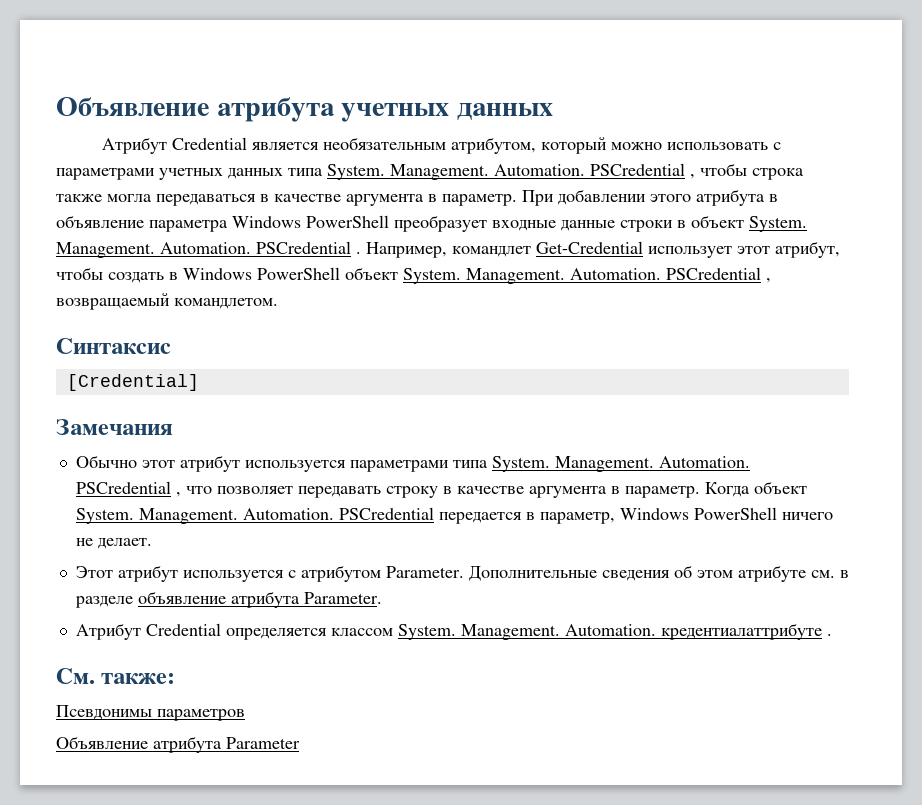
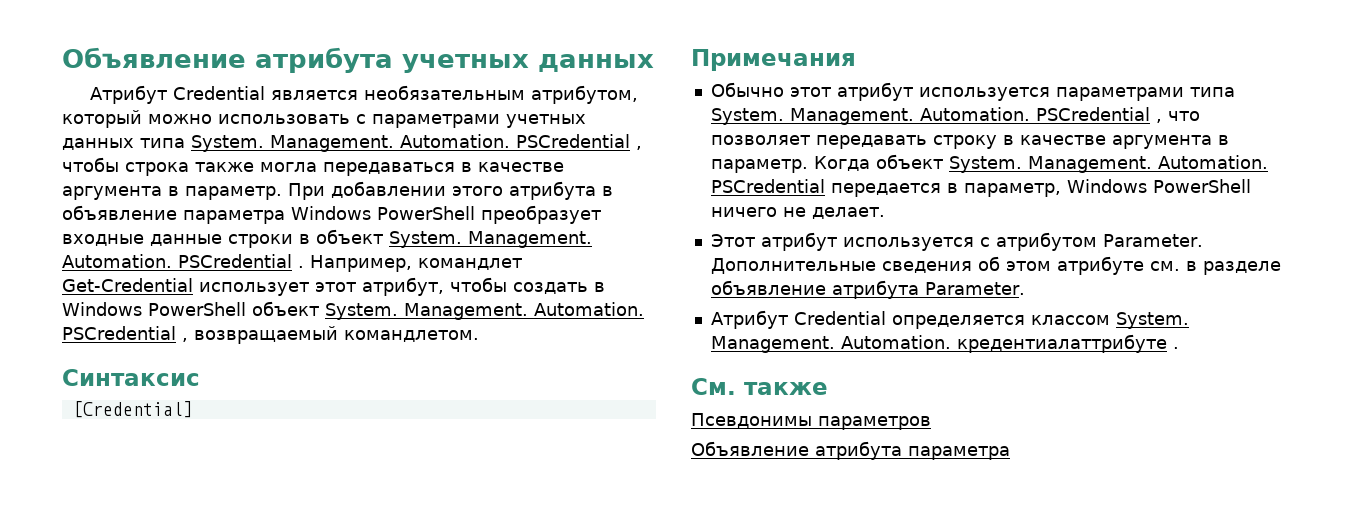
- Замечания
+ Примечания
- См. также:
+ См. также
- Объявление атрибута Parameter
+ Объявление атрибута параметра

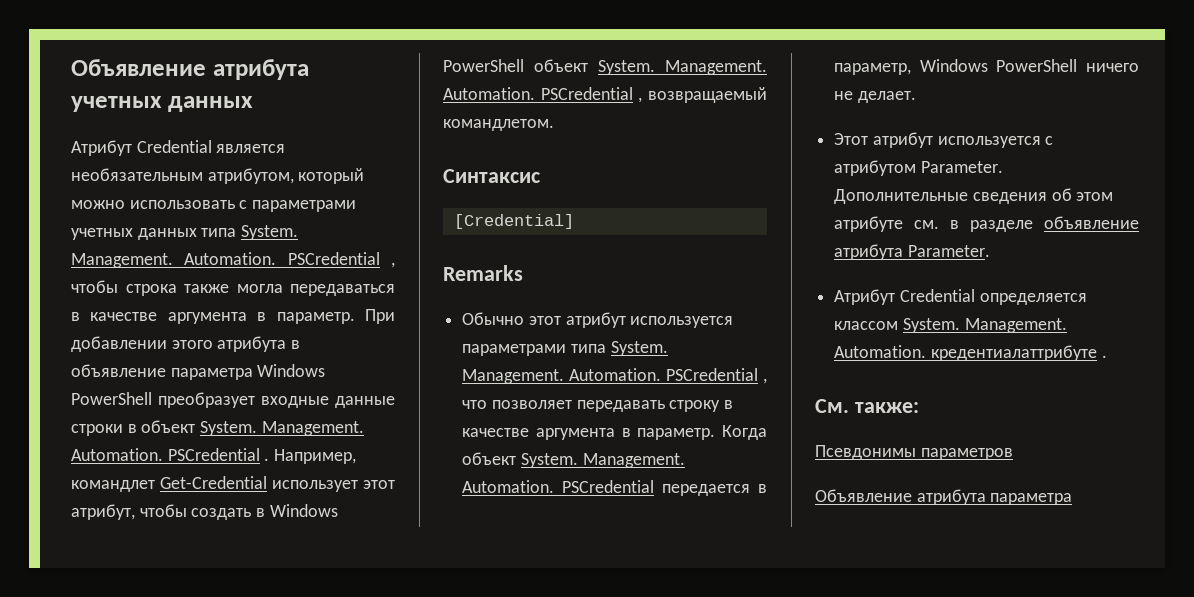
- Примечания
+ Remarks
- См. также
+ См. также:

